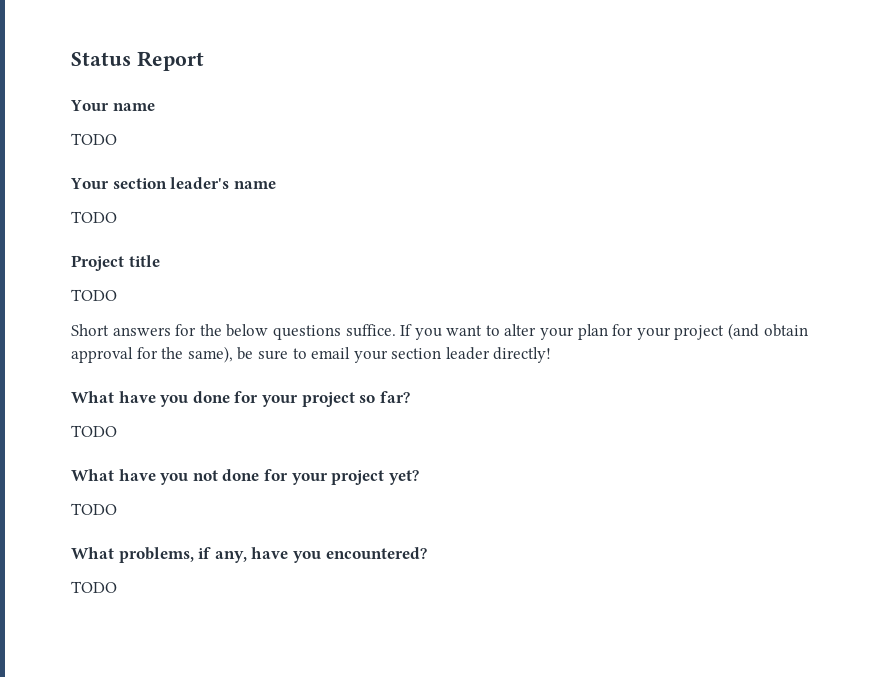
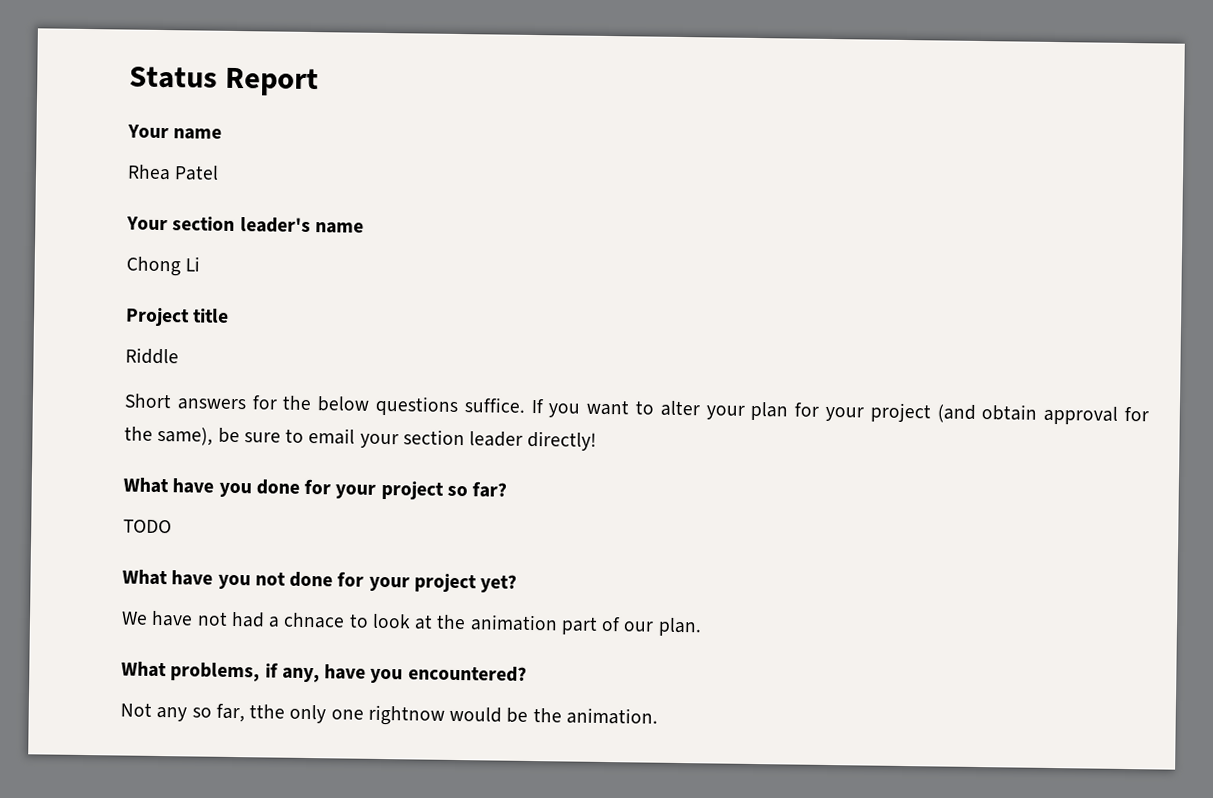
  Your name
- TODO
+ Rhea Patel
  Your section leader's name
- TODO
+ Chong Li
  Project title
- TODO
+ Riddle
  What have you not done for your project yet?
- TODO
+ We have not had a chnace to look at the animation part of our plan.
  What problems, if any, have you encountered?
- TODO
+ Not any so far, tthe only one rightnow would be the animation.

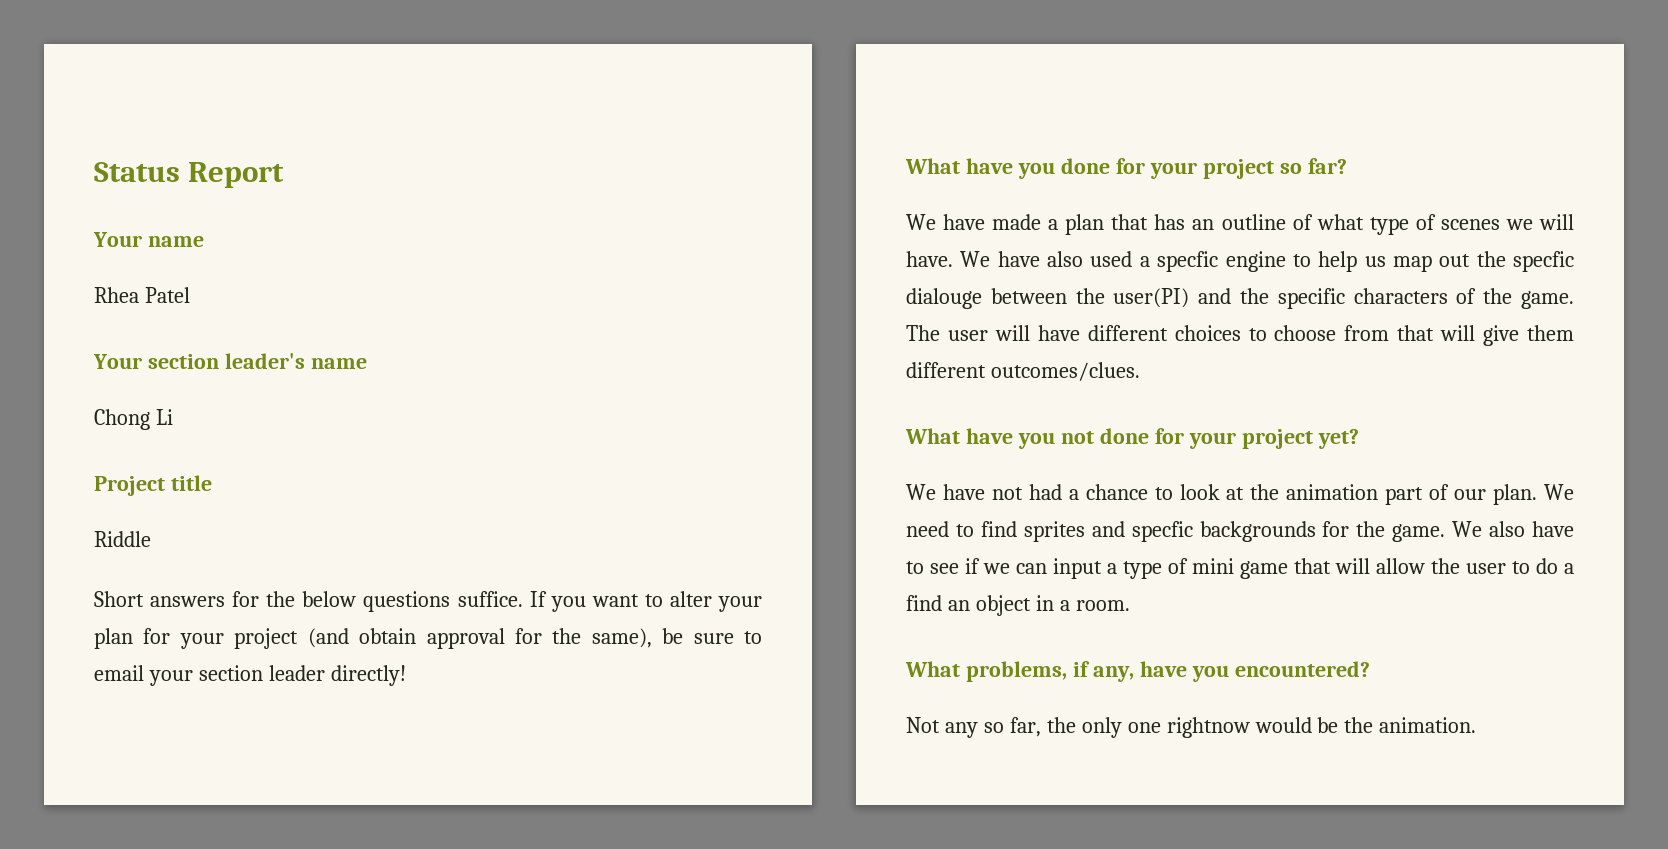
- TODO
+ We have made a plan that has an outline of what type of scenes we will have. We have also used a specfic engine to help us map out the specfic dialouge between the user(PI) and the specific characters of the game. The user will have different choices to choose from that will give them different outcomes/clues.
- We have not had a chnace to look at the animation part of our plan.
+ We have not had a chance to look at the animation part of our plan. We need to find sprites and specfic backgrounds for the game. We also have to see if we can input a type of mini game that will allow the user to do a find an object in a room.
- Not any so far, tthe only one rightnow would be the animation.
+ Not any so far, the only one rightnow would be the animation.

